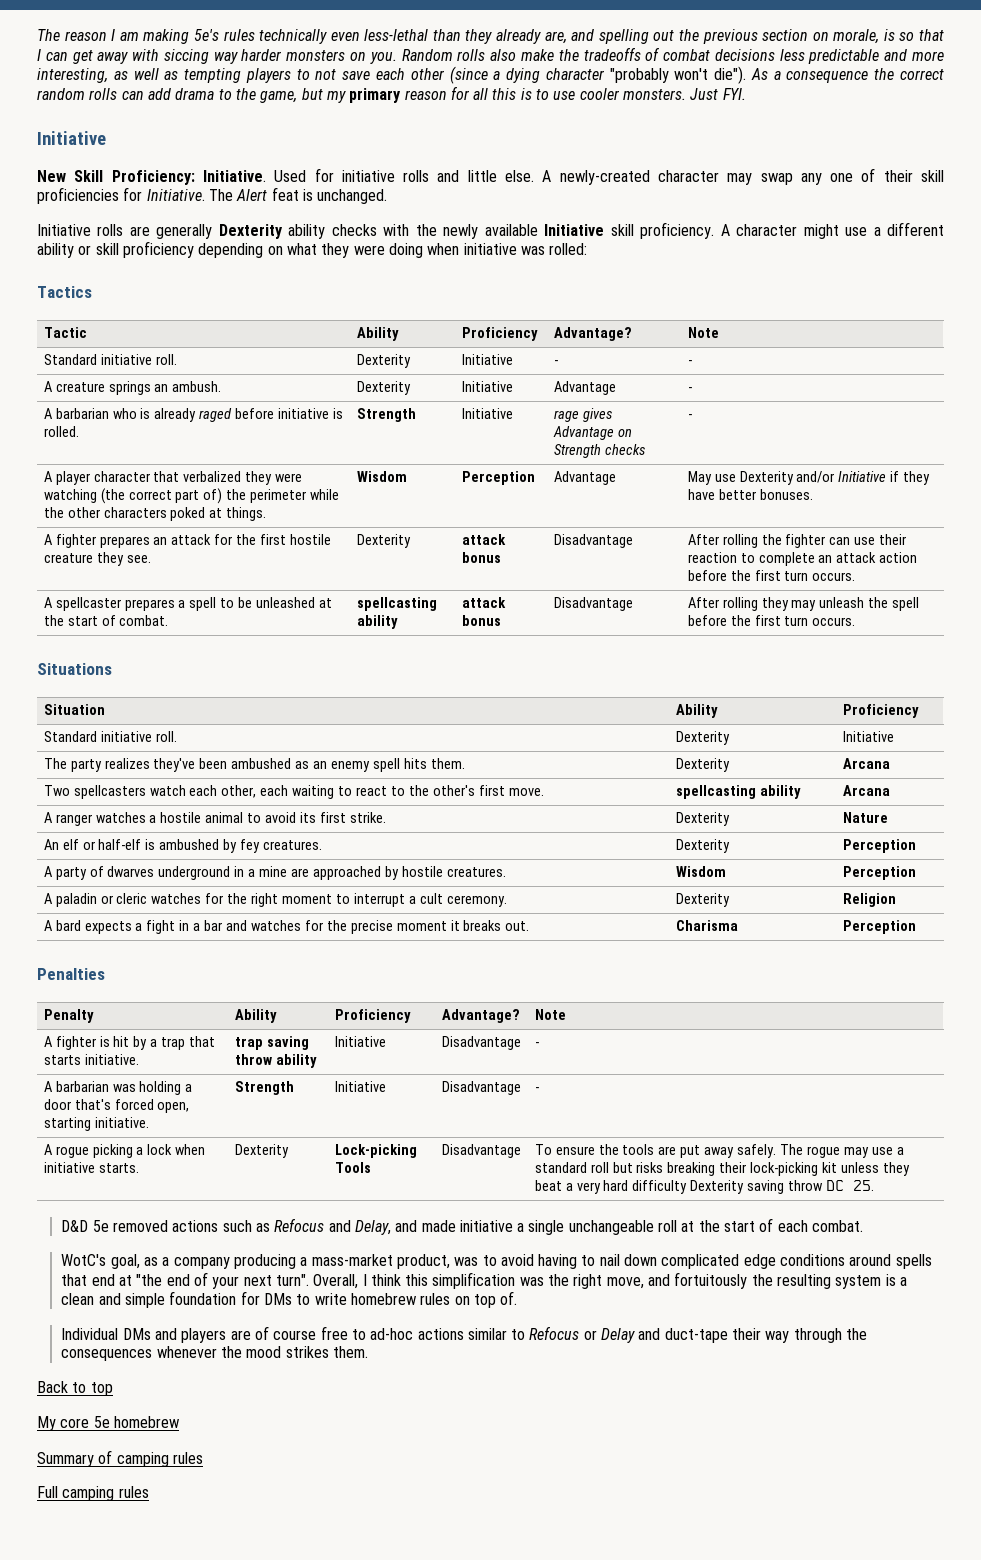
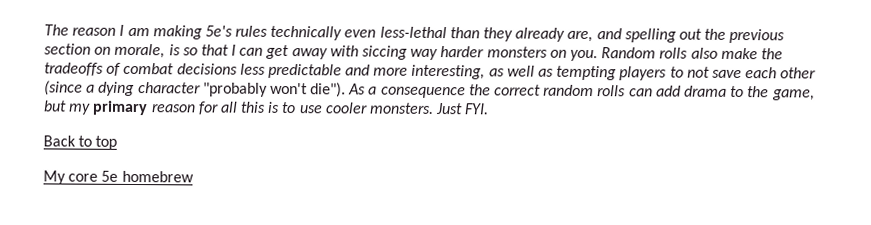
  Just FYI.
- Initiative
- New Skill Proficiency: Initiative. Used for initiative rolls and little else. A newly-created character may swap any one of their skill proficiencies for Initiative. The Alert feat is unchanged.
- Initiative rolls are generally Dexterity ability checks with the newly available Initiative skill proficiency. A character might use a different ability or skill proficiency depending on what they were doing when initiative was rolled:
- Tactics
- Tactic | Ability | Proficiency | Advantage? | Note
- Standard initiative roll. | Dexterity | Initiative | - | -
- A creature springs an ambush. | Dexterity | Initiative | Advantage | -
- A barbarian who is already raged before initiative is rolled. | Strength | Initiative | rage gives Advantage on Strength checks | -
- A player character that verbalized they were watching (the correct part of) the perimeter while the other characters poked at things. | Wisdom | Perception | Advantage | May use Dexterity and/or Initiative if they have better bonuses.
- A fighter prepares an attack for the first hostile creature they see. | Dexterity | attack bonus | Disadvantage | After rolling the fighter can use their reaction to complete an attack action before the first turn occurs.
- A spellcaster prepares a spell to be unleashed at the start of combat. | spellcasting ability | attack bonus | Disadvantage | After rolling they may unleash the spell before the first turn occurs.
- Situations
- Situation | Ability | Proficiency
- Standard initiative roll. | Dexterity | Initiative
- The party realizes they've been ambushed as an enemy spell hits them. | Dexterity | Arcana
- Two spellcasters watch each other, each waiting to react to the other's first move. | spellcasting ability | Arcana
- A ranger watches a hostile animal to avoid its first strike. | Dexterity | Nature
- An elf or half-elf is ambushed by fey creatures. | Dexterity | Perception
- A party of dwarves underground in a mine are approached by hostile creatures. | Wisdom | Perception
- A paladin or cleric watches for the right moment to interrupt a cult ceremony. | Dexterity | Religion
- A bard expects a fight in a bar and watches for the precise moment it breaks out. | Charisma | Perception
- Penalties
- Penalty | Ability | Proficiency | Advantage? | Note
- A fighter is hit by a trap that starts initiative. | trap saving throw ability | Initiative | Disadvantage | -
- A barbarian was holding a door that's forced open, starting initiative. | Strength | Initiative | Disadvantage | -
- A rogue picking a lock when initiative starts. | Dexterity | Lock-picking Tools | Disadvantage | To ensure the tools are put away safely. The rogue may use a standard roll but risks breaking their lock-picking kit unless they beat a very hard difficulty Dexterity saving throw DC 25.
- D&D 5e removed actions such as Refocus and Delay, and made initiative a single unchangeable roll at the start of each combat.
- WotC's goal, as a company producing a mass-market product, was to avoid having to nail down complicated edge conditions around spells that end at "the end of your next turn". Overall, I think this simplification was the right move, and fortuitously the resulting system is a clean and simple foundation for DMs to write homebrew rules on top of.
- Individual DMs and players are of course free to ad-hoc actions similar to Refocus or Delay and duct-tape their way through the consequences whenever the mood strikes them.
- Summary of camping rules
- Full camping rules

